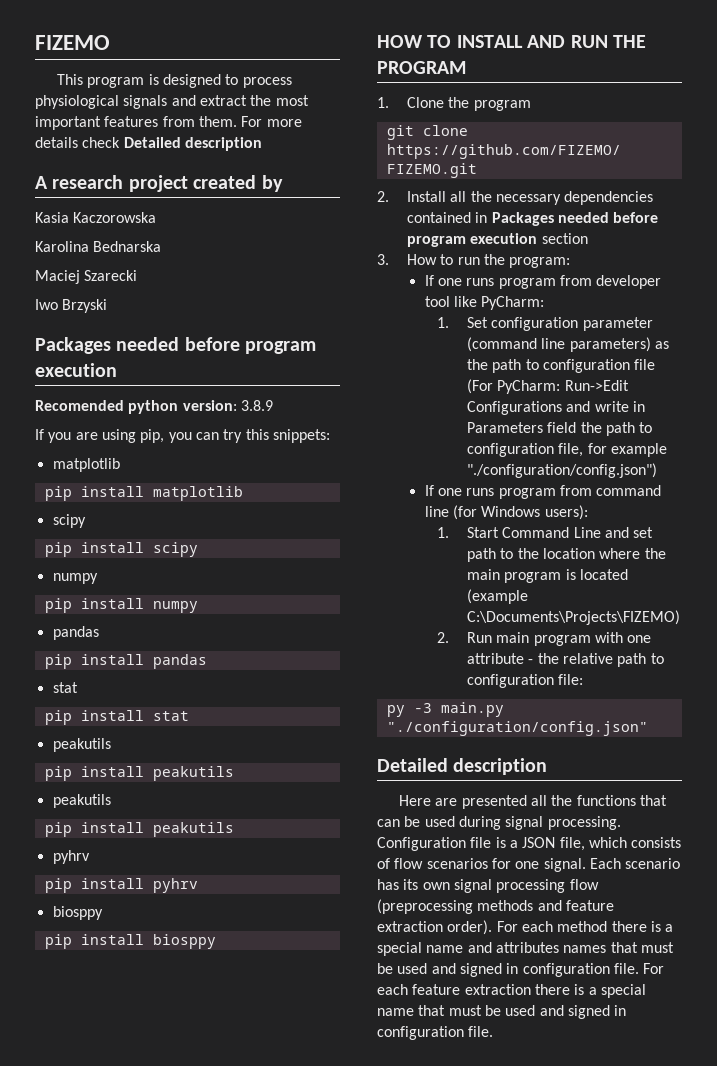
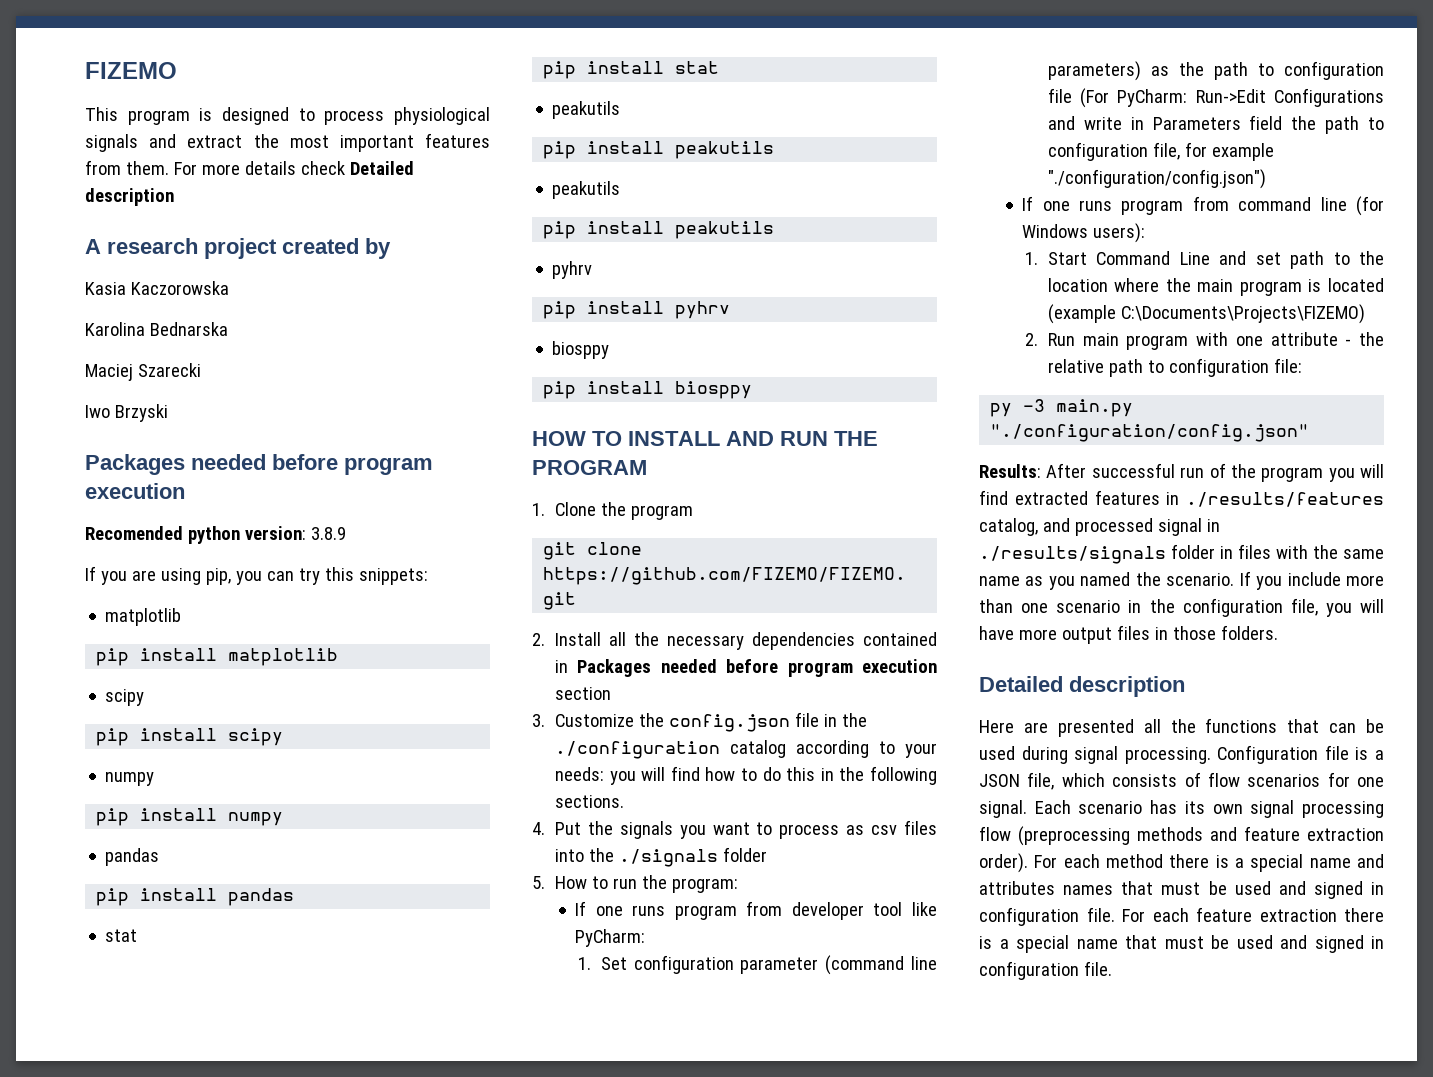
- 3. How to run the program:
+ 3. Customize the config.json file in the ./configuration catalog according to your needs: you will find how to do this in the following sections.
+ 4. Put the signals you want to process as csv files into the ./signals folder
+ 5. How to run the program:
+ Results: After successful run of the program you will find extracted features in ./results/features catalog, and processed signal in ./results/signals folder in files with the same name as you named the scenario. If you include more than one scenario in the configuration file, you will have more output files in those folders.

